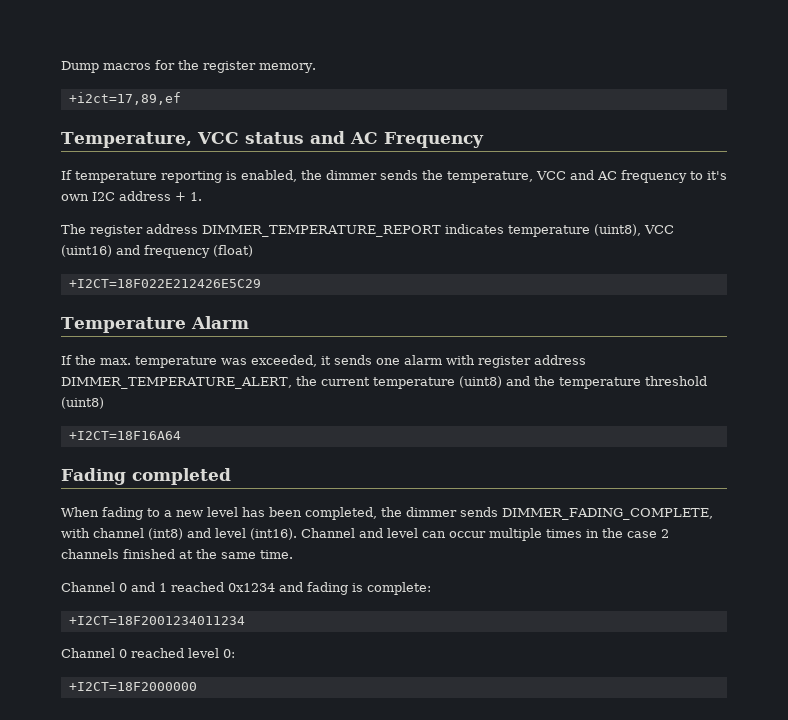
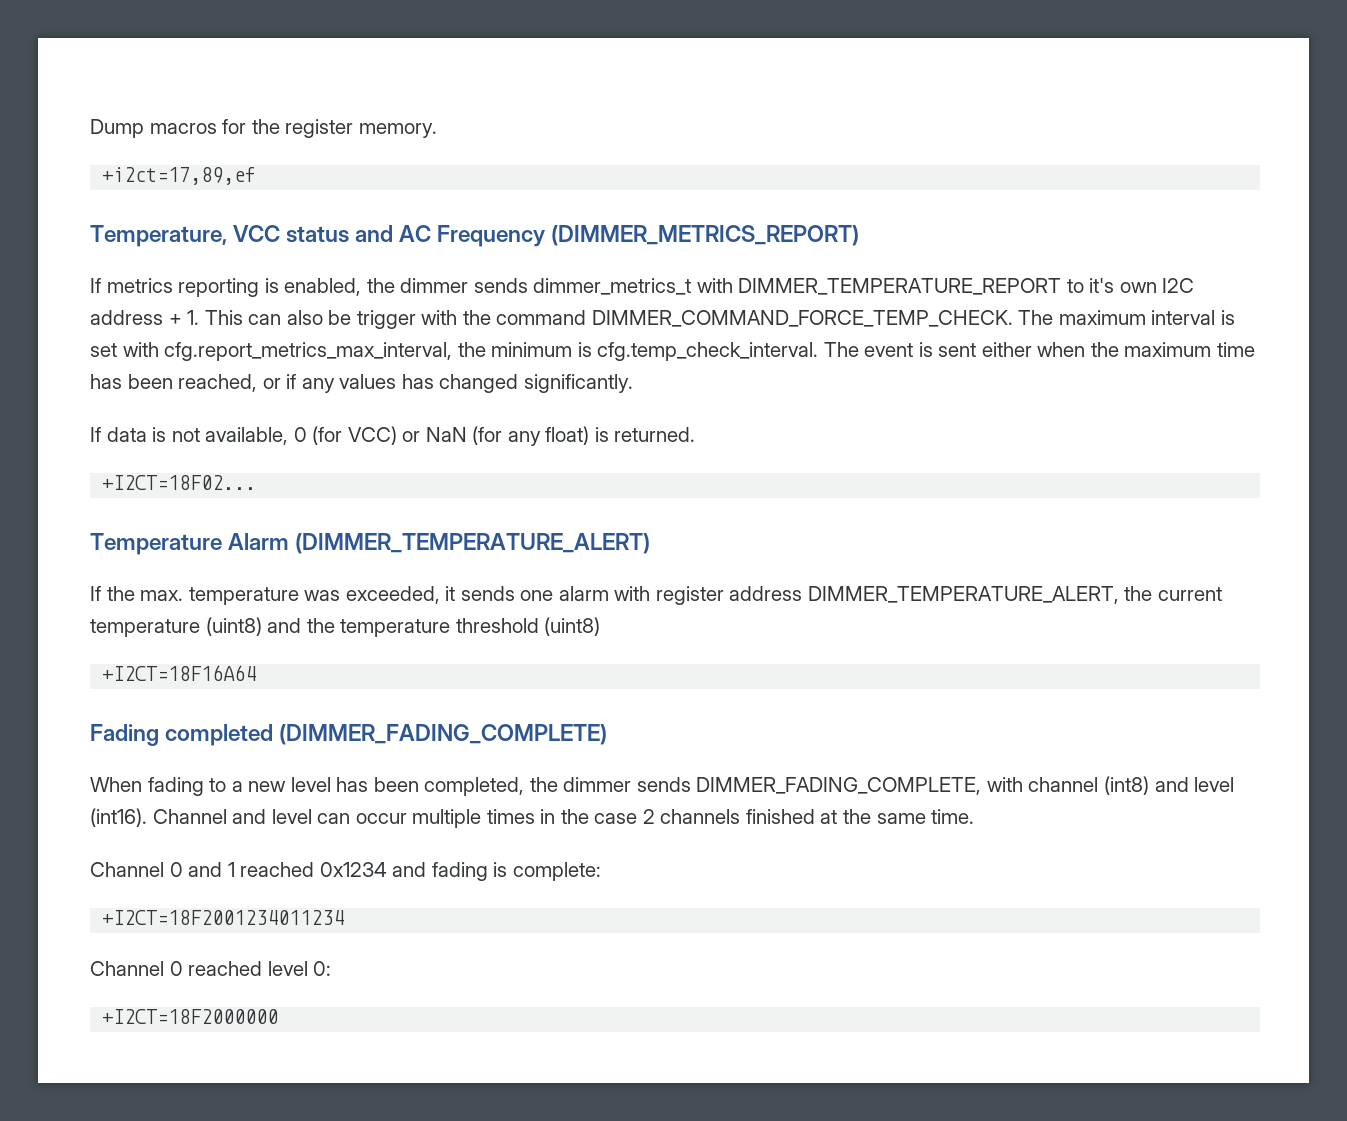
- Temperature, VCC status and AC Frequency
- If temperature reporting is enabled, the dimmer sends the temperature, VCC and AC frequency to it's own I2C address + 1.
- The register address DIMMER_TEMPERATURE_REPORT indicates temperature (uint8), VCC (uint16) and frequency (float)
- +I2CT=18F022E212426E5C29
+ Temperature, VCC status and AC Frequency (DIMMER_METRICS_REPORT)
+ If metrics reporting is enabled, the dimmer sends dimmer_metrics_t with DIMMER_TEMPERATURE_REPORT to it's own I2C address + 1. This can also be trigger with the command DIMMER_COMMAND_FORCE_TEMP_CHECK. The maximum interval is set with cfg.report_metrics_max_interval, the minimum is cfg.temp_check_interval. The event is sent either when the maximum time has been reached, or if any values has changed significantly.
+ If data is not available, 0 (for VCC) or NaN (for any float) is returned.
+ +I2CT=18F02...
- Temperature Alarm
+ Temperature Alarm (DIMMER_TEMPERATURE_ALERT)
- Fading completed
+ Fading completed (DIMMER_FADING_COMPLETE)

